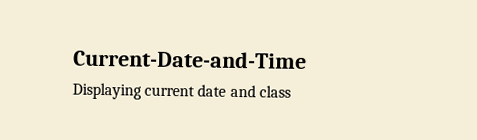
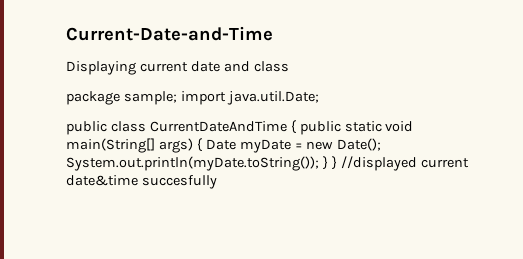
+ package sample; import java.util.Date;
+ public class CurrentDateAndTime { public static void main(String[] args) { Date myDate = new Date(); System.out.println(myDate.toString()); } } //displayed current date&time succesfully

